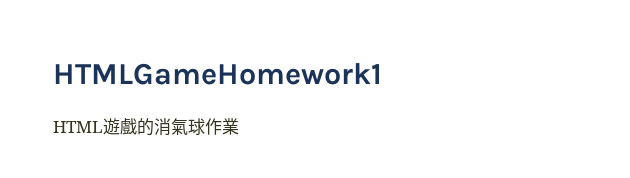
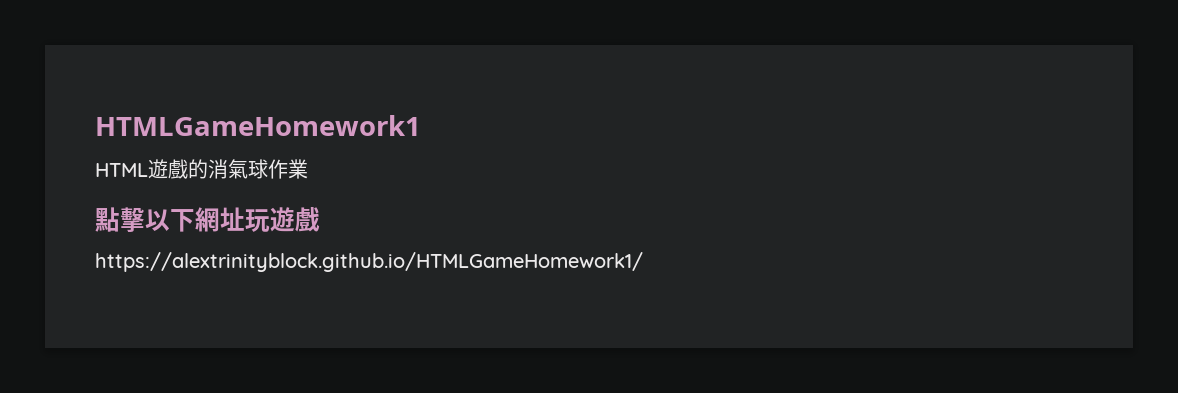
+ 點擊以下網址玩遊戲
+ https://alextrinityblock.github.io/HTMLGameHomework1/

